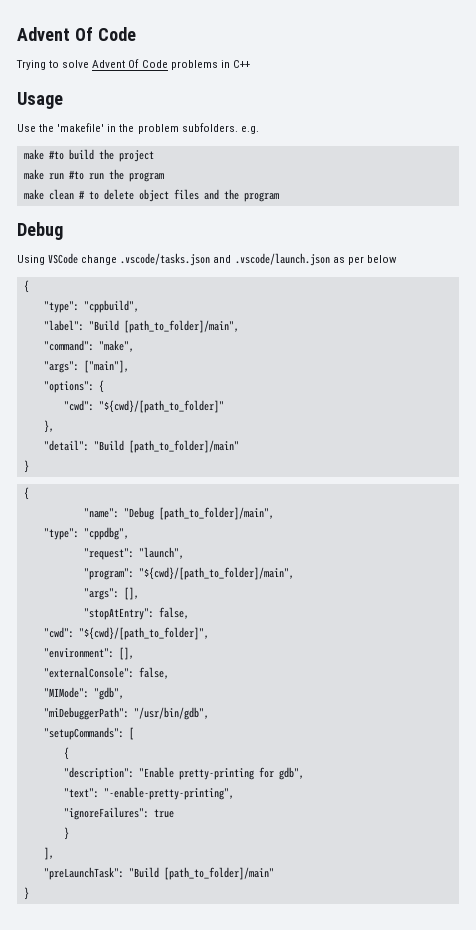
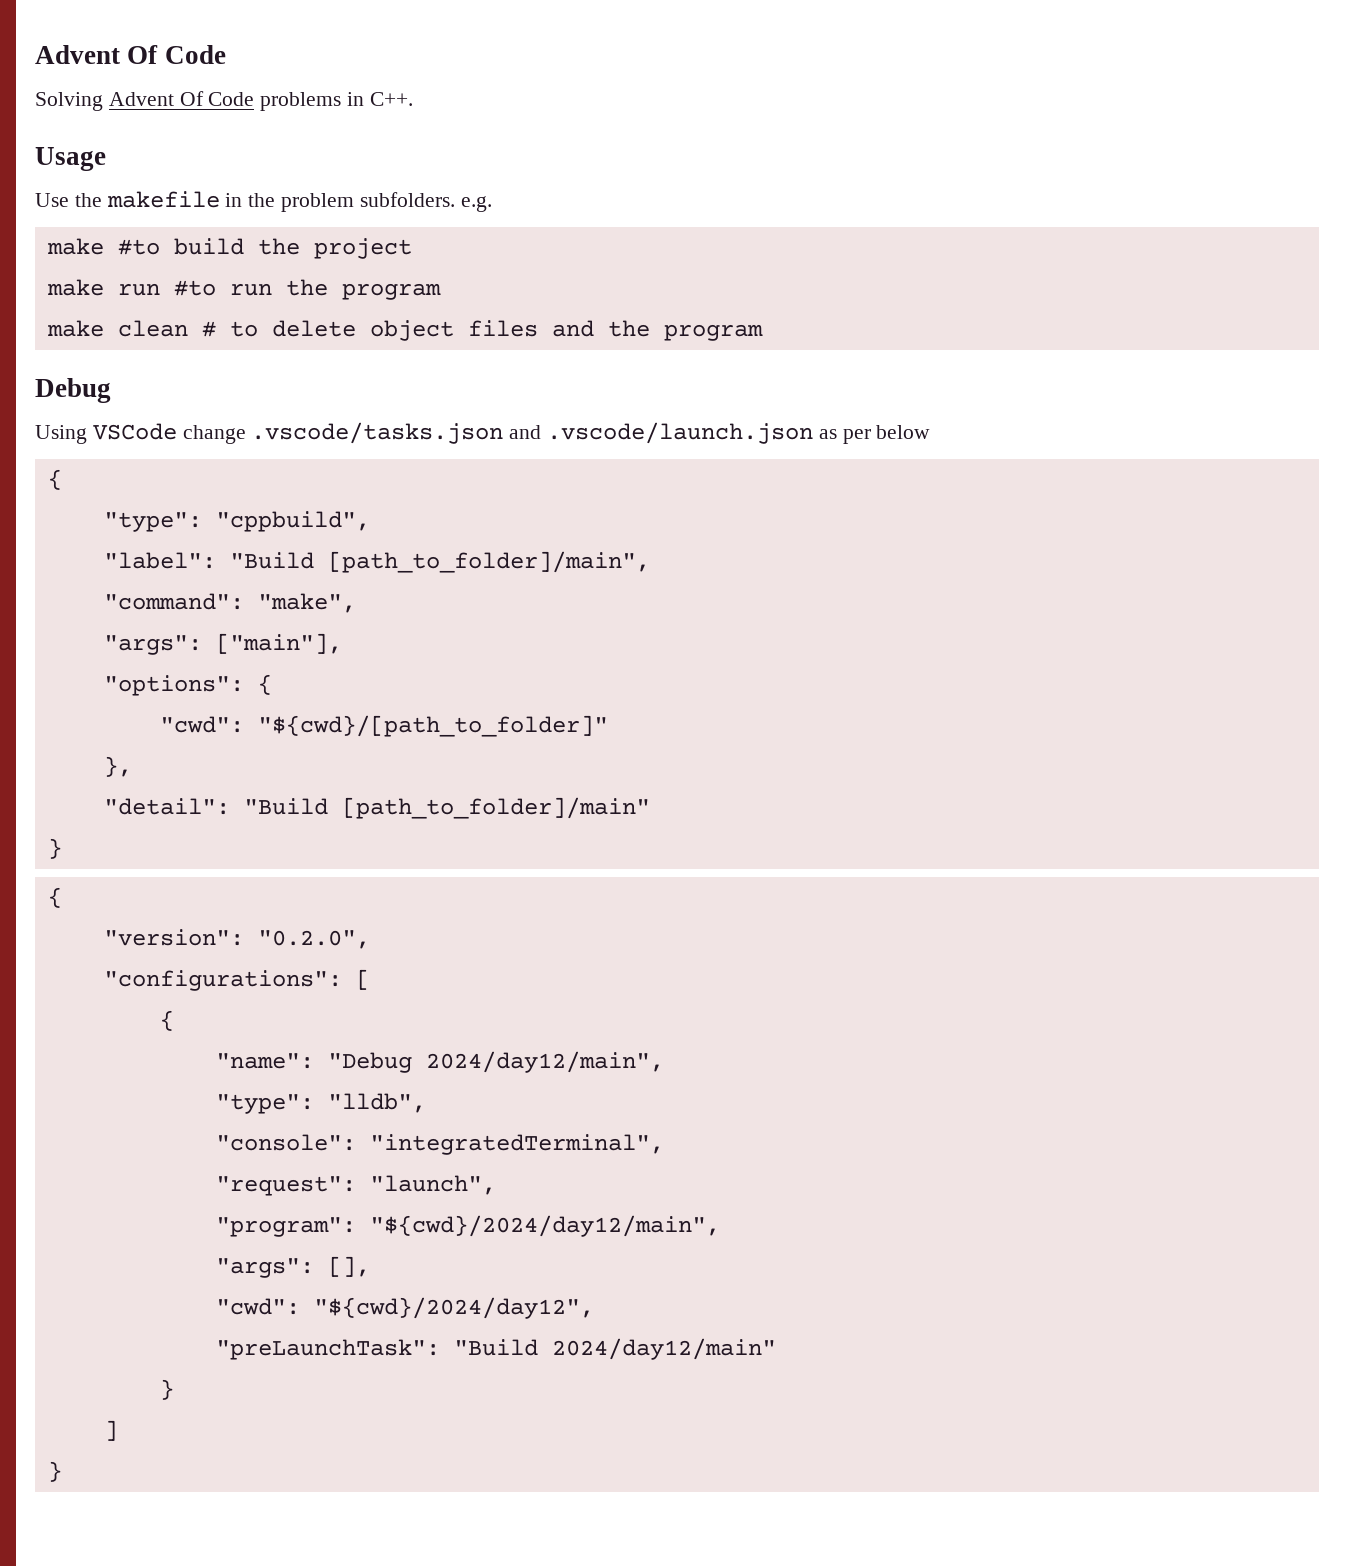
- Trying to solve Advent Of Code problems in C++
+ Solving Advent Of Code problems in C++.
- Use the 'makefile' in the problem subfolders. e.g.
+ Use the makefile in the problem subfolders. e.g.
+ "version": "0.2.0",
+ "configurations": [
+ {
- "name": "Debug [path_to_folder]/main",
- "type": "cppdbg",
+ "name": "Debug 2024/day12/main",
+ "type": "lldb",
+ "console": "integratedTerminal",
- "program": "${cwd}/[path_to_folder]/main",
+ "program": "${cwd}/2024/day12/main",
- "stopAtEntry": false,
- "cwd": "${cwd}/[path_to_folder]",
- "environment": [],
- "externalConsole": false,
- "MIMode": "gdb",
- "miDebuggerPath": "/usr/bin/gdb",
- "setupCommands": [
- {
- "description": "Enable pretty-printing for gdb",
- "text": "-enable-pretty-printing",
- "ignoreFailures": true
+ "cwd": "${cwd}/2024/day12",
+ "preLaunchTask": "Build 2024/day12/main"
  }
- ],
- "preLaunchTask": "Build [path_to_folder]/main"
+ ]

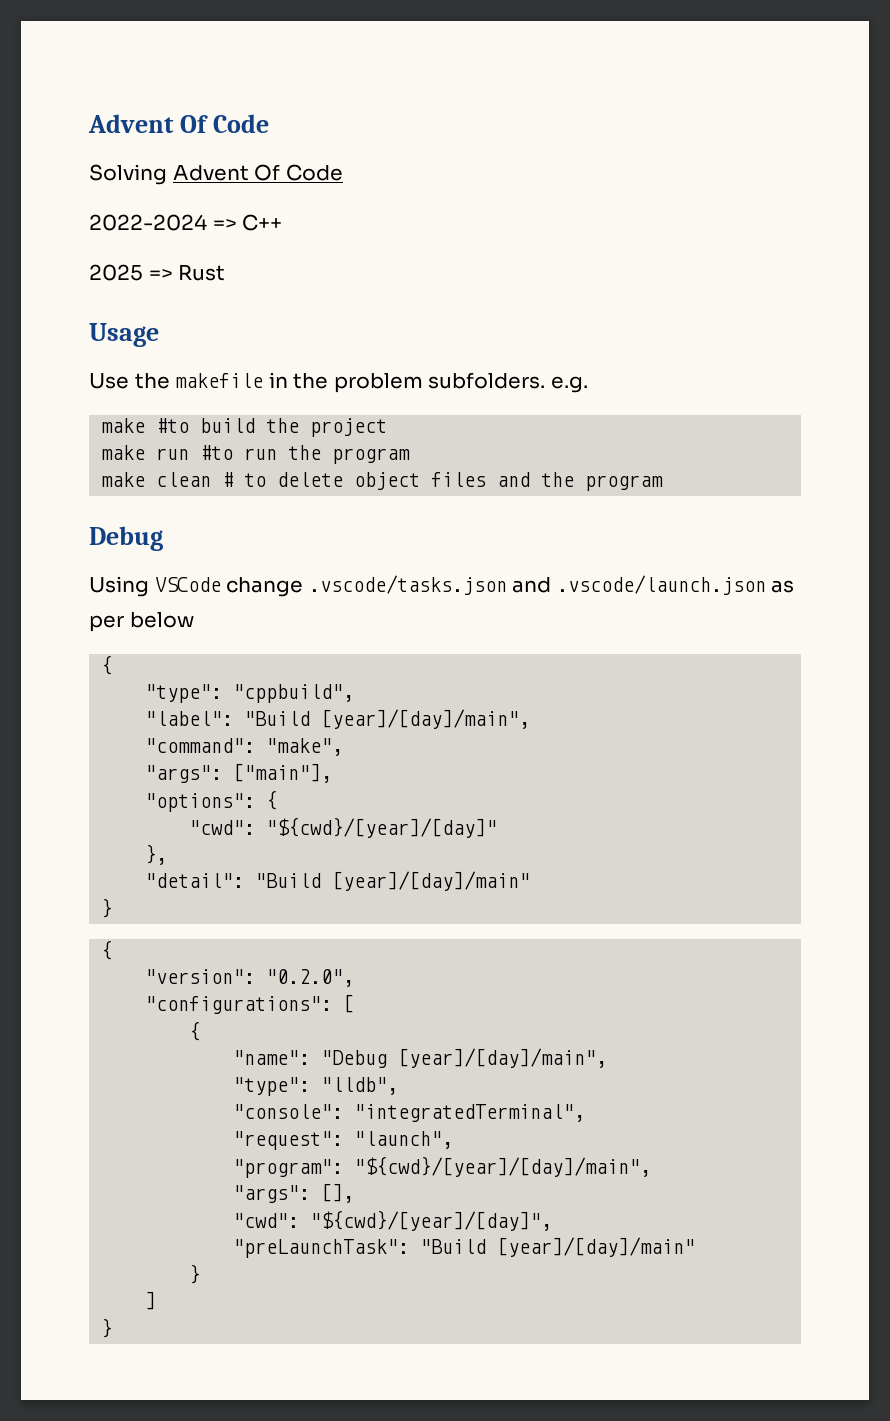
- Solving Advent Of Code problems in C++.
+ Solving Advent Of Code
+ 2022-2024 => C++
+ 2025 => Rust
- "label": "Build [path_to_folder]/main",
+ "label": "Build [year]/[day]/main",
- "cwd": "${cwd}/[path_to_folder]"
+ "cwd": "${cwd}/[year]/[day]"
- "detail": "Build [path_to_folder]/main"
+ "detail": "Build [year]/[day]/main"
- "name": "Debug 2024/day12/main",
+ "name": "Debug [year]/[day]/main",
- "program": "${cwd}/2024/day12/main",
+ "program": "${cwd}/[year]/[day]/main",
- "cwd": "${cwd}/2024/day12",
+ "cwd": "${cwd}/[year]/[day]",
- "preLaunchTask": "Build 2024/day12/main"
+ "preLaunchTask": "Build [year]/[day]/main"

